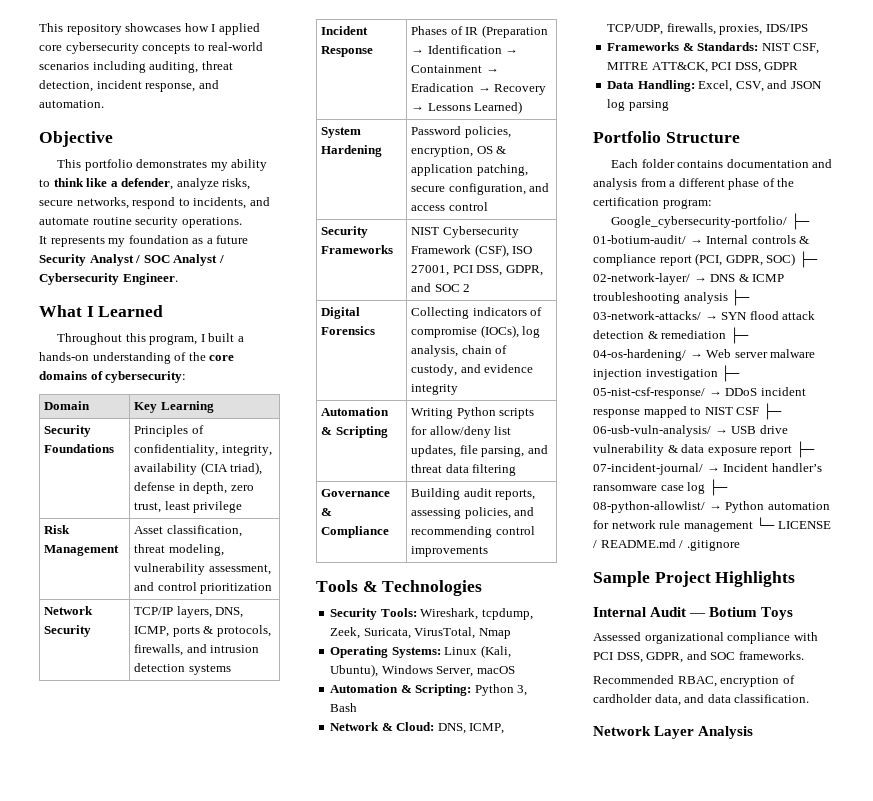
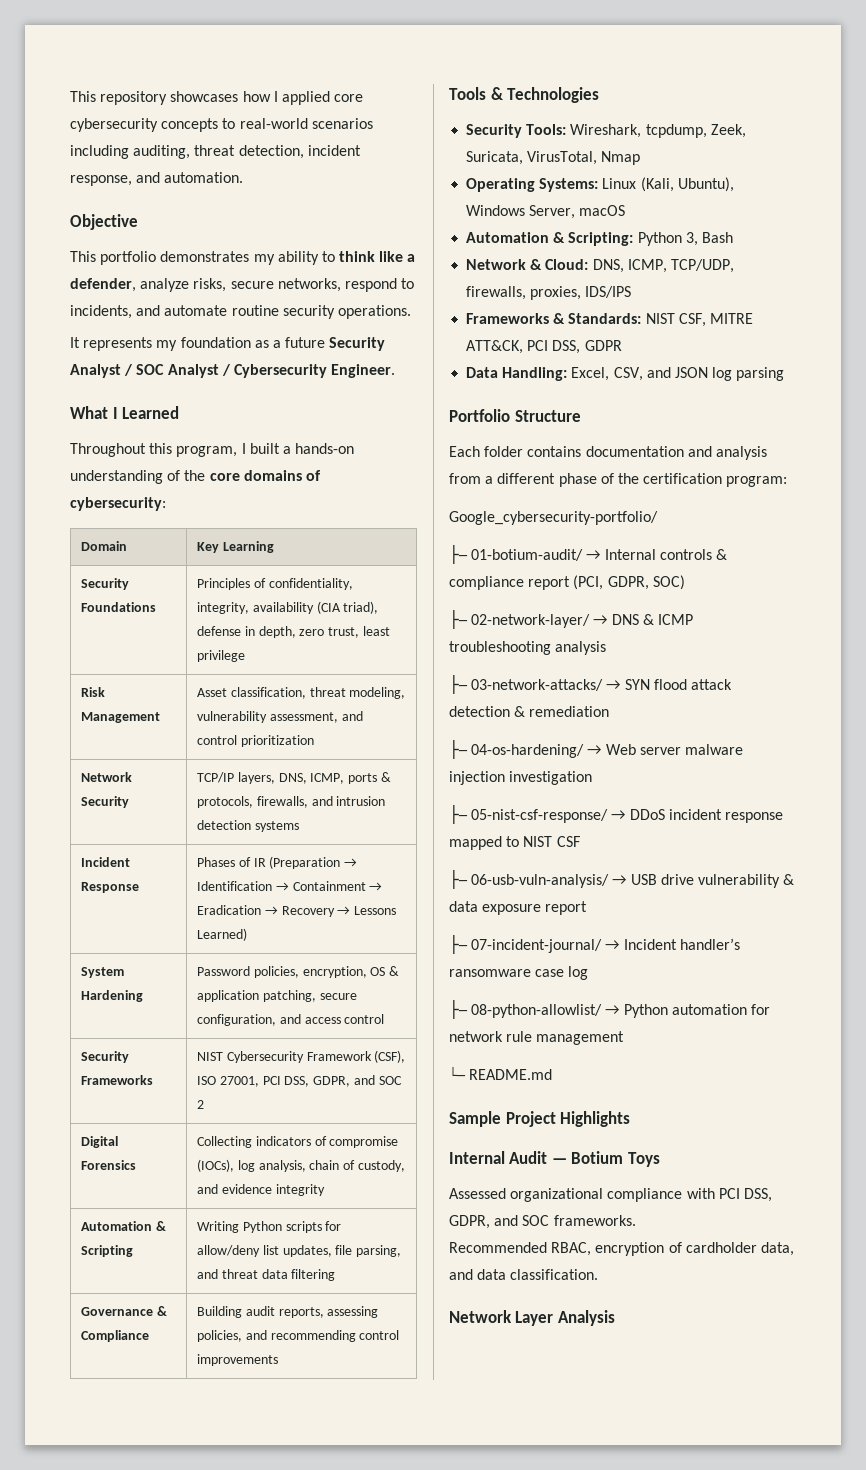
- Google_cybersecurity-portfolio/ ├─ 01-botium-audit/ → Internal controls & compliance report (PCI, GDPR, SOC) ├─ 02-network-layer/ → DNS & ICMP troubleshooting analysis ├─ 03-network-attacks/ → SYN flood attack detection & remediation ├─ 04-os-hardening/ → Web server malware injection investigation ├─ 05-nist-csf-response/ → DDoS incident response mapped to NIST CSF ├─ 06-usb-vuln-analysis/ → USB drive vulnerability & data exposure report ├─ 07-incident-journal/ → Incident handler’s ransomware case log ├─ 08-python-allowlist/ → Python automation for network rule management └─ LICENSE / README.md / .gitignore
+ Google_cybersecurity-portfolio/
+ ├─ 01-botium-audit/ → Internal controls & compliance report (PCI, GDPR, SOC)
+ ├─ 02-network-layer/ → DNS & ICMP troubleshooting analysis
+ ├─ 03-network-attacks/ → SYN flood attack detection & remediation
+ ├─ 04-os-hardening/ → Web server malware injection investigation
+ ├─ 05-nist-csf-response/ → DDoS incident response mapped to NIST CSF
+ ├─ 06-usb-vuln-analysis/ → USB drive vulnerability & data exposure report
+ ├─ 07-incident-journal/ → Incident handler’s ransomware case log
+ ├─ 08-python-allowlist/ → Python automation for network rule management
+ └─ README.md

